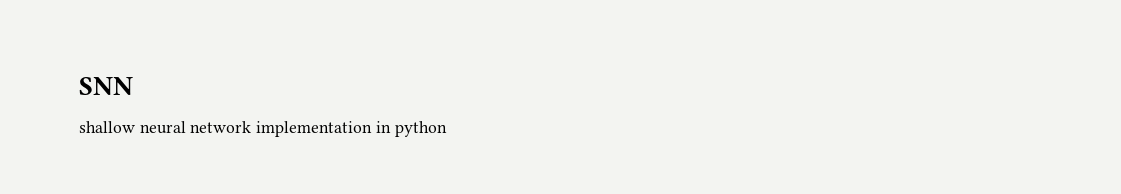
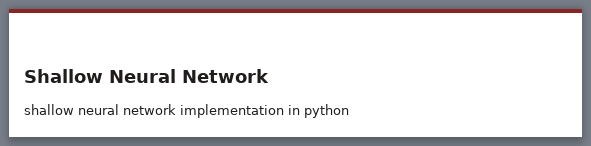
- SNN
+ Shallow Neural Network

